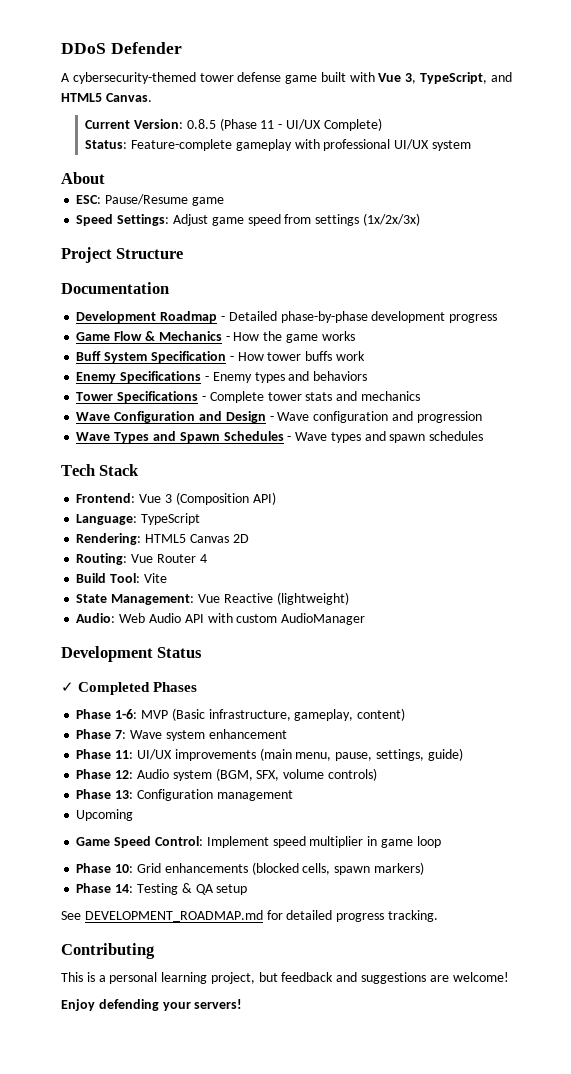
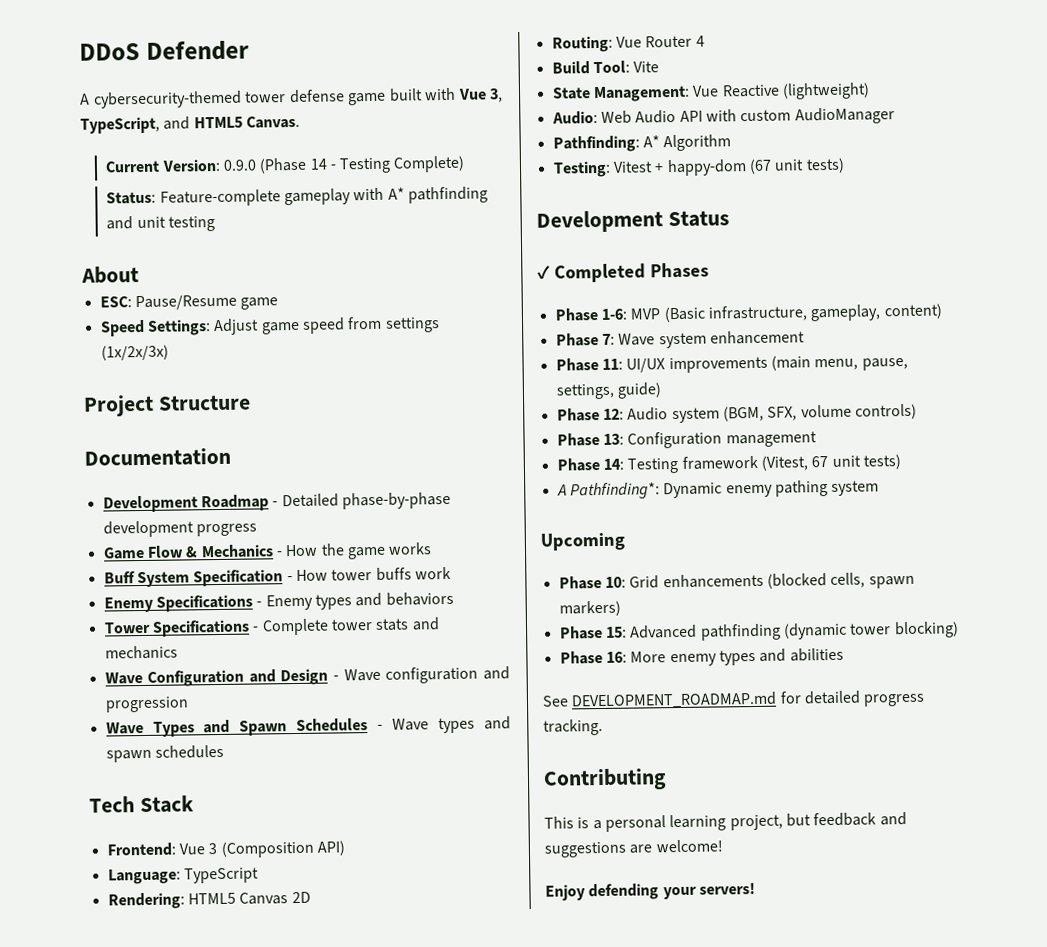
- Current Version: 0.8.5 (Phase 11 - UI/UX Complete)
+ Current Version: 0.9.0 (Phase 14 - Testing Complete)
- Status: Feature-complete gameplay with professional UI/UX system
+ Status: Feature-complete gameplay with A* pathfinding and unit testing
+ Pathfinding: A* Algorithm
+ Testing: Vitest + happy-dom (67 unit tests)
+ Phase 14: Testing framework (Vitest, 67 unit tests)
+ A Pathfinding*: Dynamic enemy pathing system
  Upcoming
- Game Speed Control: Implement speed multiplier in game loop
- Phase 14: Testing & QA setup
+ Phase 15: Advanced pathfinding (dynamic tower blocking)
+ Phase 16: More enemy types and abilities

